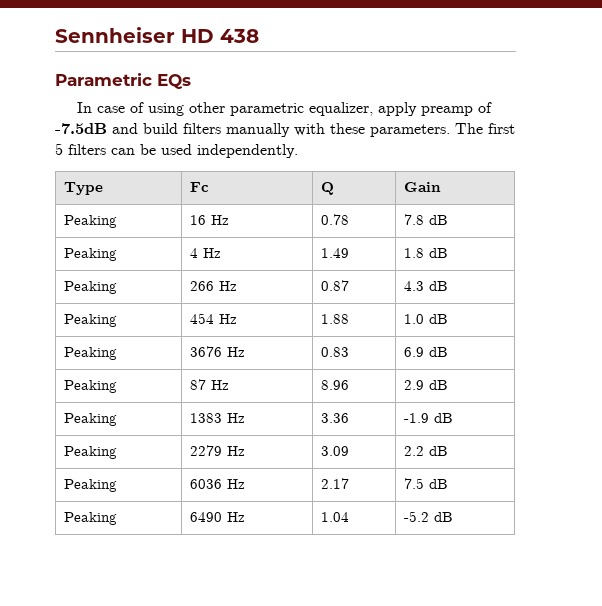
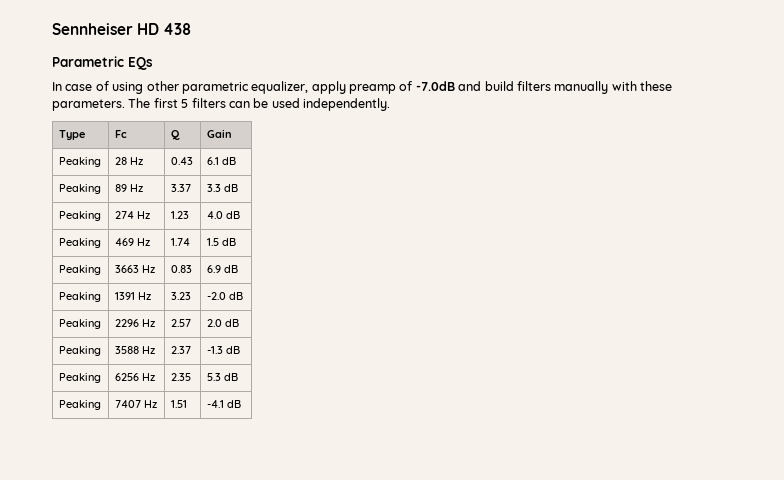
- In case of using other parametric equalizer, apply preamp of -7.5dB and build filters manually with these parameters.
+ In case of using other parametric equalizer, apply preamp of -7.0dB and build filters manually with these parameters.
- Peaking | 16 Hz | 0.78 | 7.8 dB
- Peaking | 4 Hz | 1.49 | 1.8 dB
- Peaking | 266 Hz | 0.87 | 4.3 dB
- Peaking | 454 Hz | 1.88 | 1.0 dB
- Peaking | 3676 Hz | 0.83 | 6.9 dB
+ Peaking | 28 Hz | 0.43 | 6.1 dB
+ Peaking | 89 Hz | 3.37 | 3.3 dB
+ Peaking | 274 Hz | 1.23 | 4.0 dB
+ Peaking | 469 Hz | 1.74 | 1.5 dB
+ Peaking | 3663 Hz | 0.83 | 6.9 dB
- Peaking | 87 Hz | 8.96 | 2.9 dB
- Peaking | 1383 Hz | 3.36 | -1.9 dB
- Peaking | 2279 Hz | 3.09 | 2.2 dB
- Peaking | 6036 Hz | 2.17 | 7.5 dB
- Peaking | 6490 Hz | 1.04 | -5.2 dB
+ Peaking | 1391 Hz | 3.23 | -2.0 dB
+ Peaking | 2296 Hz | 2.57 | 2.0 dB
+ Peaking | 3588 Hz | 2.37 | -1.3 dB
+ Peaking | 6256 Hz | 2.35 | 5.3 dB
+ Peaking | 7407 Hz | 1.51 | -4.1 dB

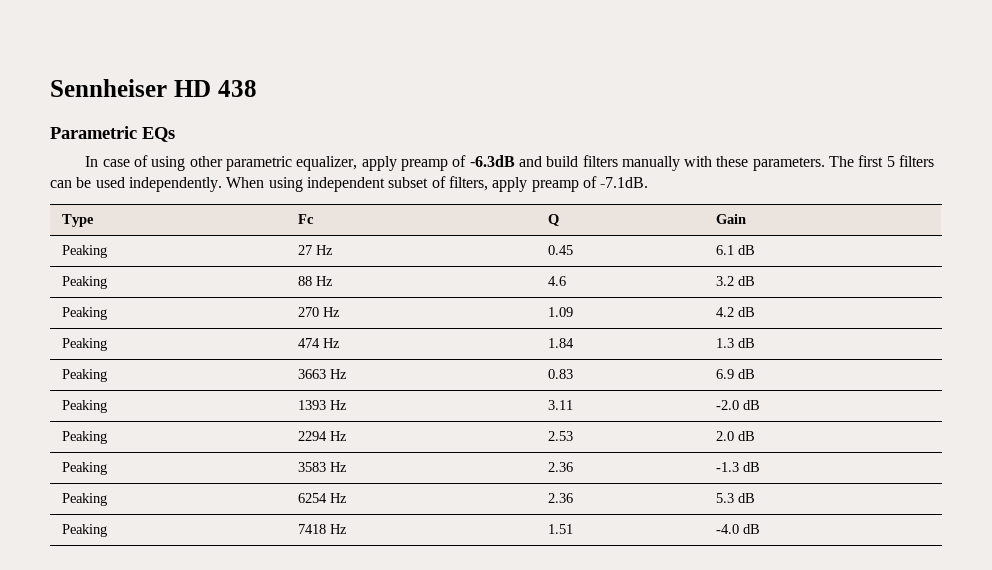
- In case of using other parametric equalizer, apply preamp of -7.0dB and build filters manually with these parameters.
+ In case of using other parametric equalizer, apply preamp of -6.3dB and build filters manually with these parameters.
+ When using independent subset of filters, apply preamp of -7.1dB.
- Peaking | 28 Hz | 0.43 | 6.1 dB
+ Peaking | 27 Hz | 0.45 | 6.1 dB
- Peaking | 89 Hz | 3.37 | 3.3 dB
- Peaking | 274 Hz | 1.23 | 4.0 dB
- Peaking | 469 Hz | 1.74 | 1.5 dB
+ Peaking | 88 Hz | 4.6 | 3.2 dB
+ Peaking | 270 Hz | 1.09 | 4.2 dB
+ Peaking | 474 Hz | 1.84 | 1.3 dB
- Peaking | 1391 Hz | 3.23 | -2.0 dB
+ Peaking | 1393 Hz | 3.11 | -2.0 dB
- Peaking | 2296 Hz | 2.57 | 2.0 dB
+ Peaking | 2294 Hz | 2.53 | 2.0 dB
- Peaking | 3588 Hz | 2.37 | -1.3 dB
+ Peaking | 3583 Hz | 2.36 | -1.3 dB
- Peaking | 6256 Hz | 2.35 | 5.3 dB
+ Peaking | 6254 Hz | 2.36 | 5.3 dB
- Peaking | 7407 Hz | 1.51 | -4.1 dB
+ Peaking | 7418 Hz | 1.51 | -4.0 dB

